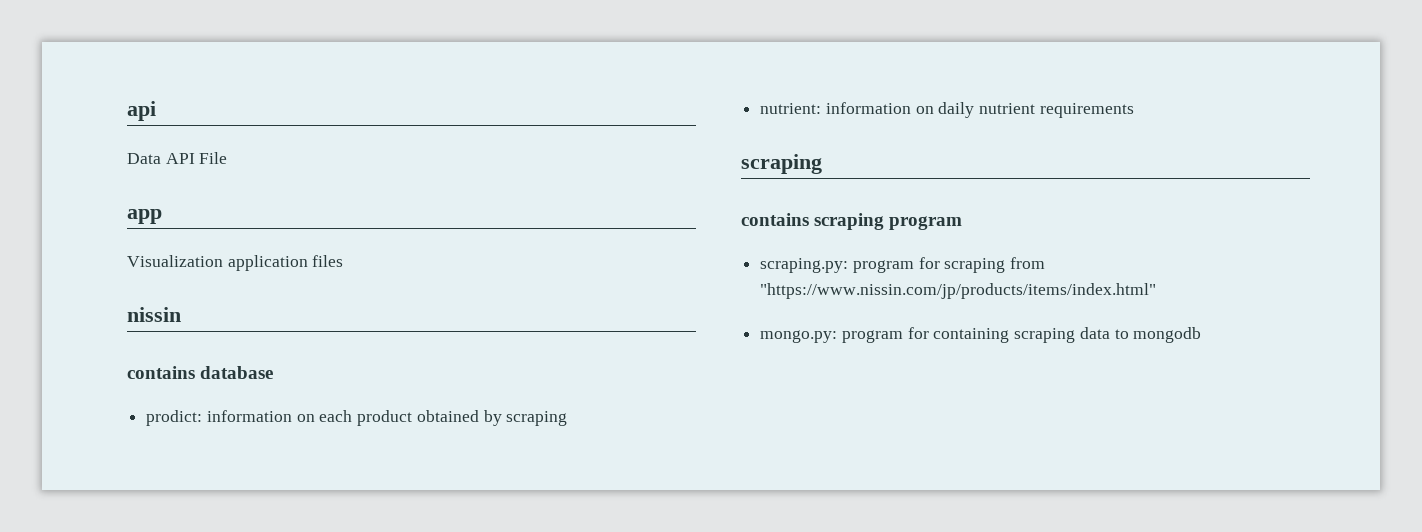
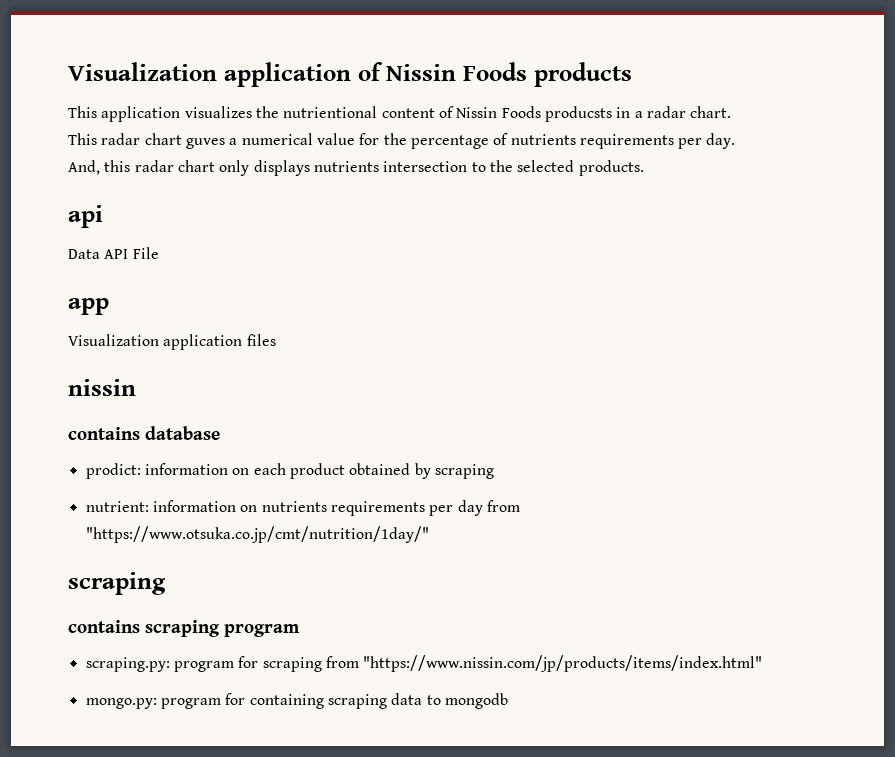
+ Visualization application of Nissin Foods products
+ This application visualizes the nutrientional content of Nissin Foods producsts in a radar chart.
+ This radar chart guves a numerical value for the percentage of nutrients requirements per day.
+ And, this radar chart only displays nutrients intersection to the selected products.
- nutrient: information on daily nutrient requirements
+ nutrient: information on nutrients requirements per day from "https://www.otsuka.co.jp/cmt/nutrition/1day/"

